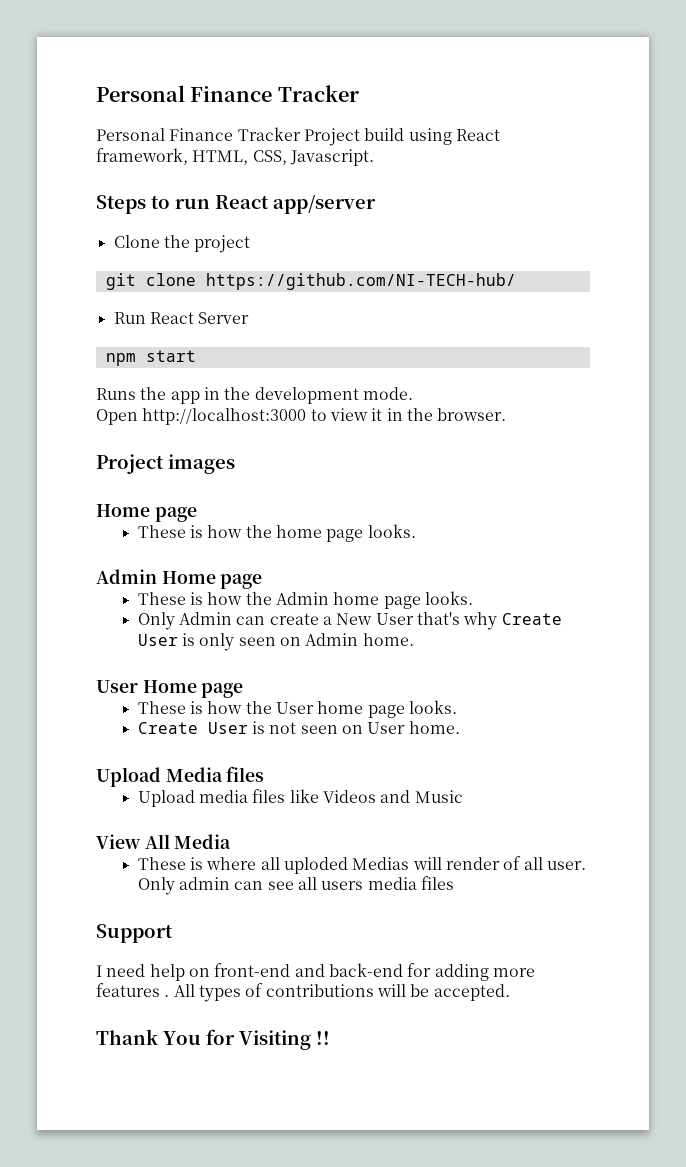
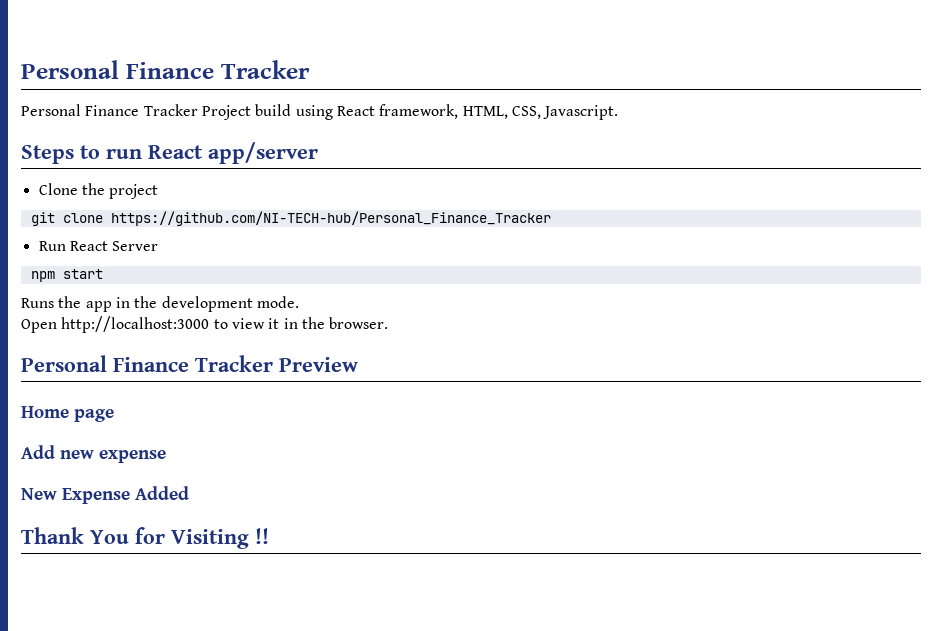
- git clone https://github.com/NI-TECH-hub/
+ git clone https://github.com/NI-TECH-hub/Personal_Finance_Tracker
- Project images
+ Personal Finance Tracker Preview
  Home page
- These is how the home page looks.
- Admin Home page
- These is how the Admin home page looks.
- Only Admin can create a New User that's why Create User is only seen on Admin home.
- User Home page
- These is how the User home page looks.
- Create User is not seen on User home.
- Upload Media files
- Upload media files like Videos and Music
- View All Media
- These is where all uploded Medias will render of all user. Only admin can see all users media files
- Support
- I need help on front-end and back-end for adding more features . All types of contributions will be accepted.
+ Add new expense
+ New Expense Added

